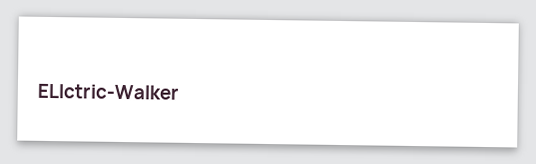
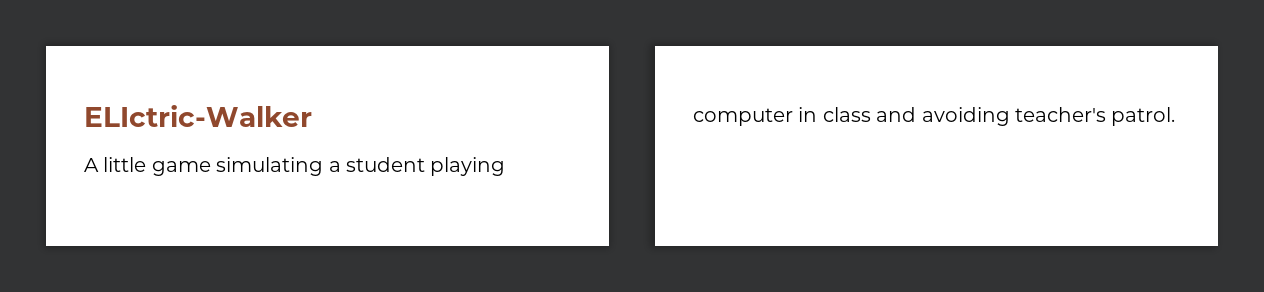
+ A little game simulating a student playing computer in class and avoiding teacher's patrol.

